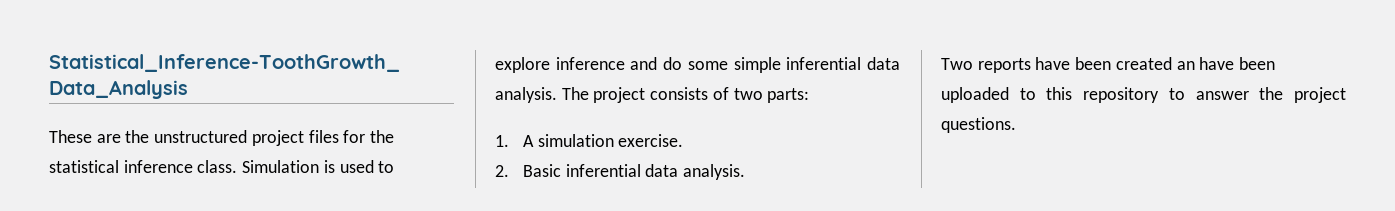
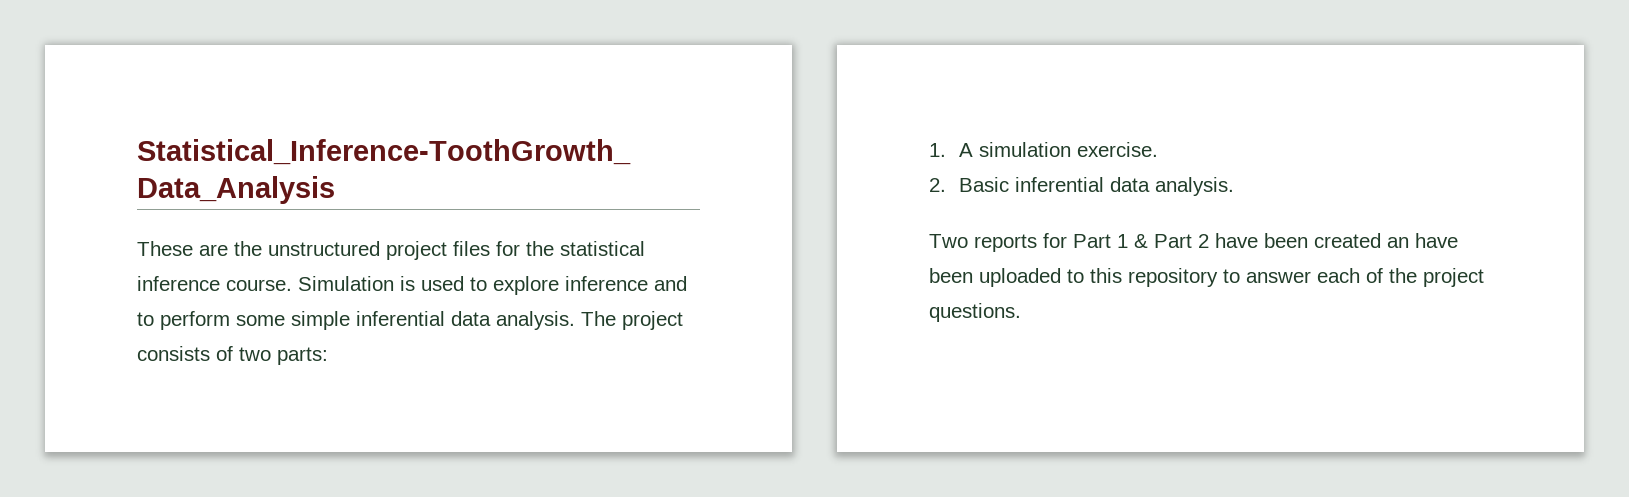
- These are the unstructured project files for the statistical inference class.
+ These are the unstructured project files for the statistical inference course.
- Simulation is used to explore inference and do some simple inferential data analysis.
+ Simulation is used to explore inference and to perform some simple inferential data analysis.
- Two reports have been created an have been uploaded to this repository to answer the project questions.
+ Two reports for Part 1 & Part 2 have been created an have been uploaded to this repository to answer each of the project questions.

